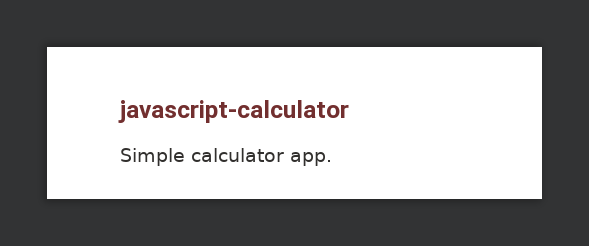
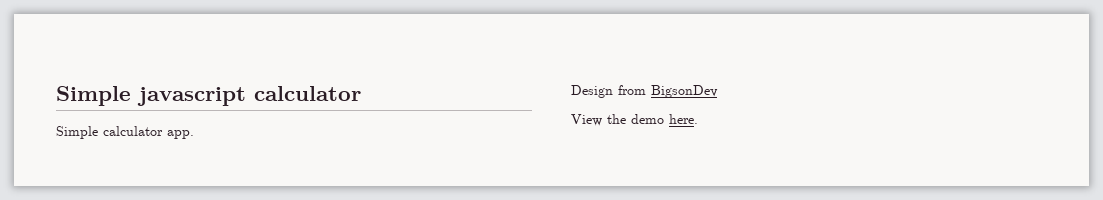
- javascript-calculator
+ Simple javascript calculator
+ Design from BigsonDev
+ View the demo here.

